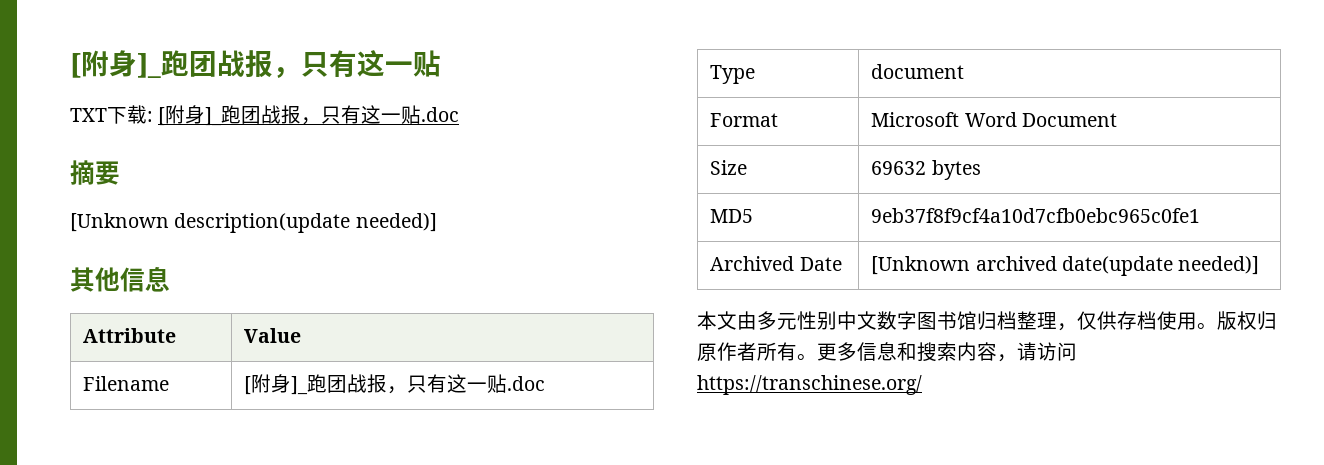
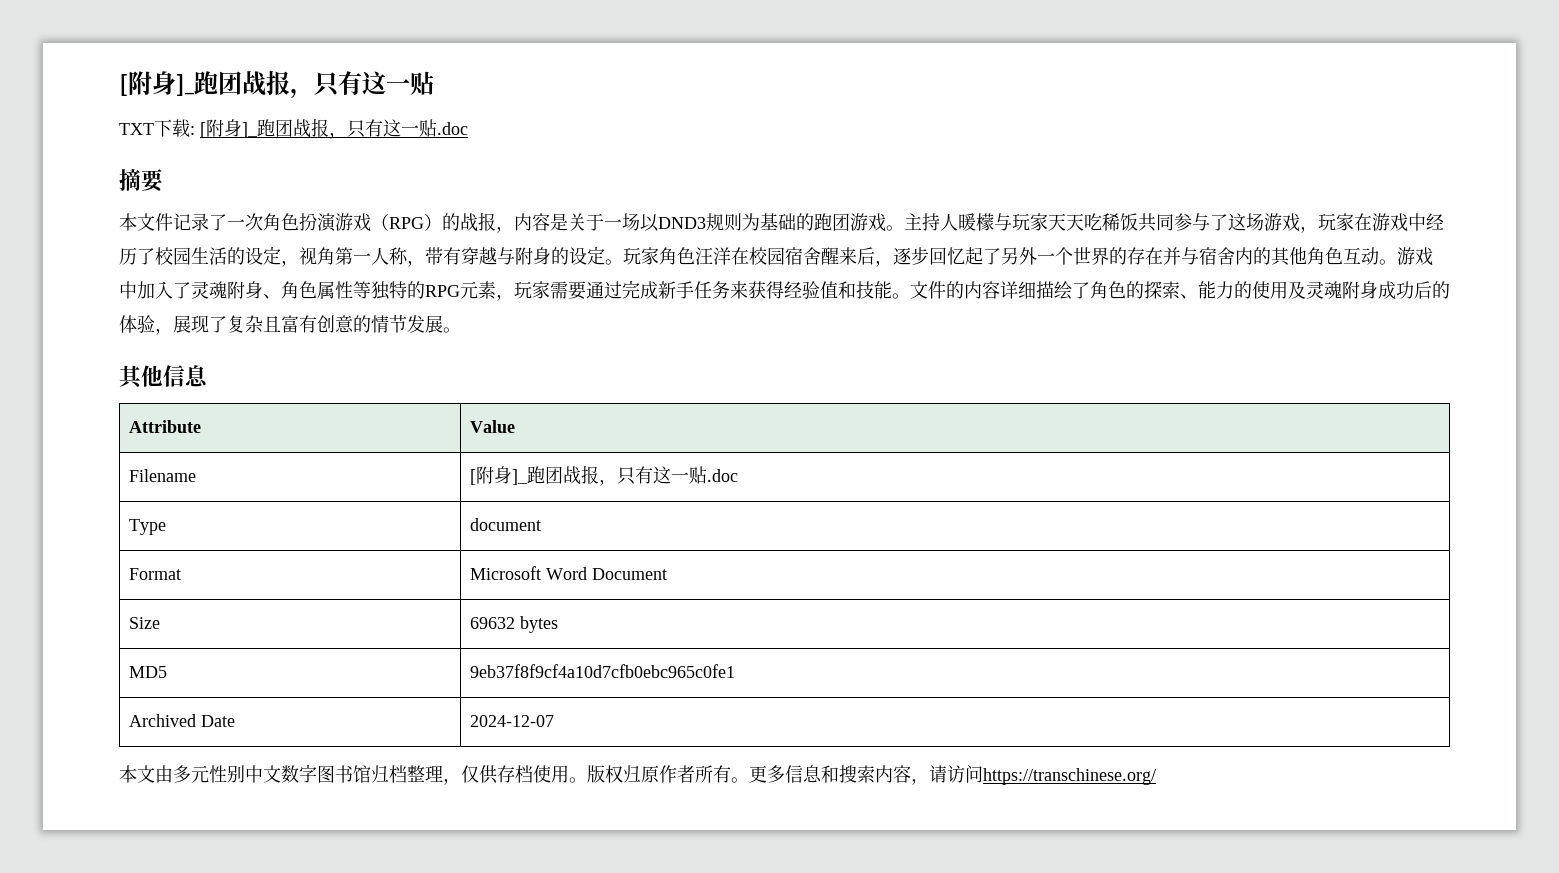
- [Unknown description(update needed)]
+ 本文件记录了一次角色扮演游戏（RPG）的战报，内容是关于一场以DND3规则为基础的跑团游戏。主持人暖檬与玩家天天吃稀饭共同参与了这场游戏，玩家在游戏中经历了校园生活的设定，视角第一人称，带有穿越与附身的设定。玩家角色汪洋在校园宿舍醒来后，逐步回忆起了另外一个世界的存在并与宿舍内的其他角色互动。游戏中加入了灵魂附身、角色属性等独特的RPG元素，玩家需要通过完成新手任务来获得经验值和技能。文件的内容详细描绘了角色的探索、能力的使用及灵魂附身成功后的体验，展现了复杂且富有创意的情节发展。
- Archived Date | [Unknown archived date(update needed)]
+ Archived Date | 2024-12-07

